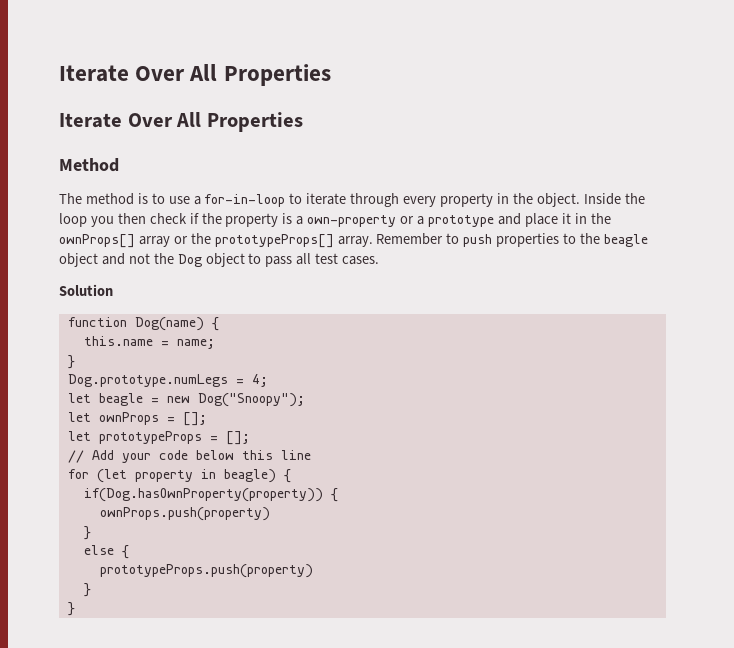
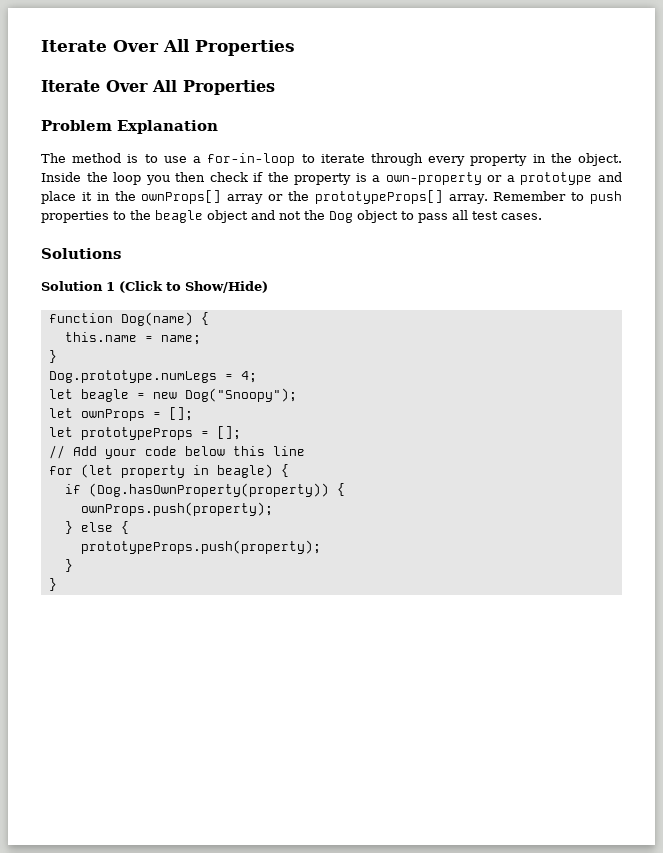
- Method
+ Problem Explanation
+ Solutions
- Solution
+ Solution 1 (Click to Show/Hide)
- if(Dog.hasOwnProperty(property)) {
- ownProps.push(property)
- }
- else {
+ if (Dog.hasOwnProperty(property)) {
+ ownProps.push(property);
+ } else {
- prototypeProps.push(property)
+ prototypeProps.push(property);

